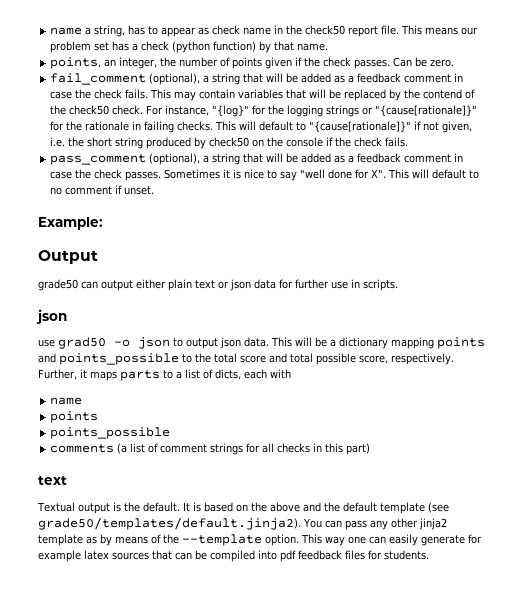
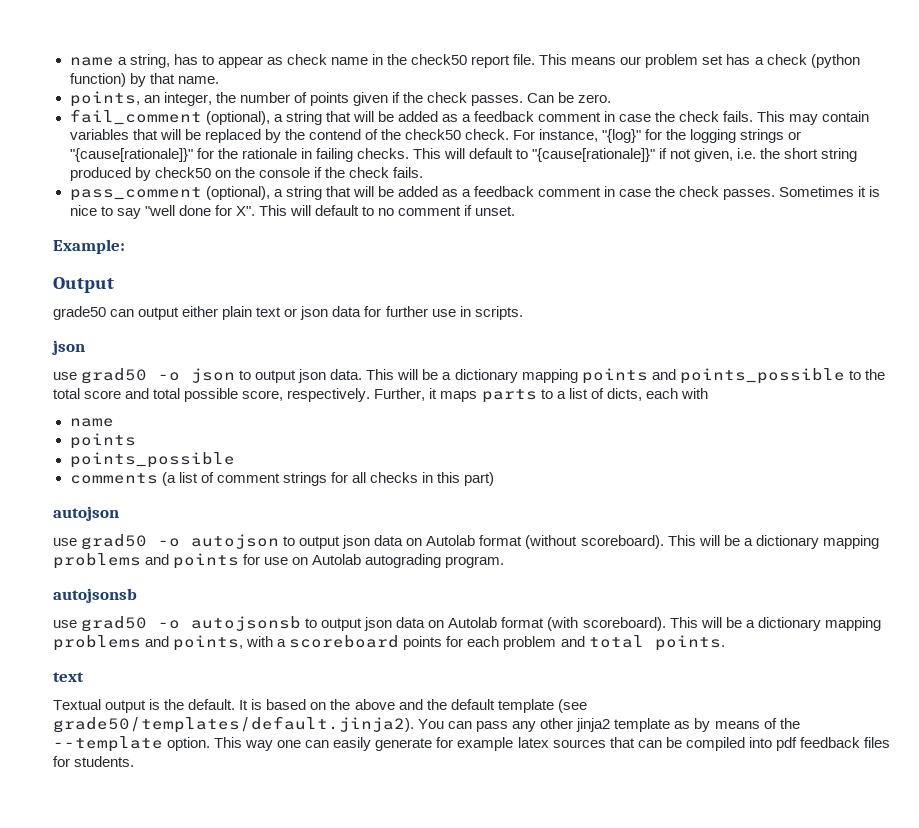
  comments (a list of comment strings for all checks in this part)
+ autojson
+ use grad50 -o autojson to output json data on Autolab format (without scoreboard). This will be a dictionary mapping problems and points for use on Autolab autograding program.
+ autojsonsb
+ use grad50 -o autojsonsb to output json data on Autolab format (with scoreboard). This will be a dictionary mapping problems and points, with a scoreboard points for each problem and total points.

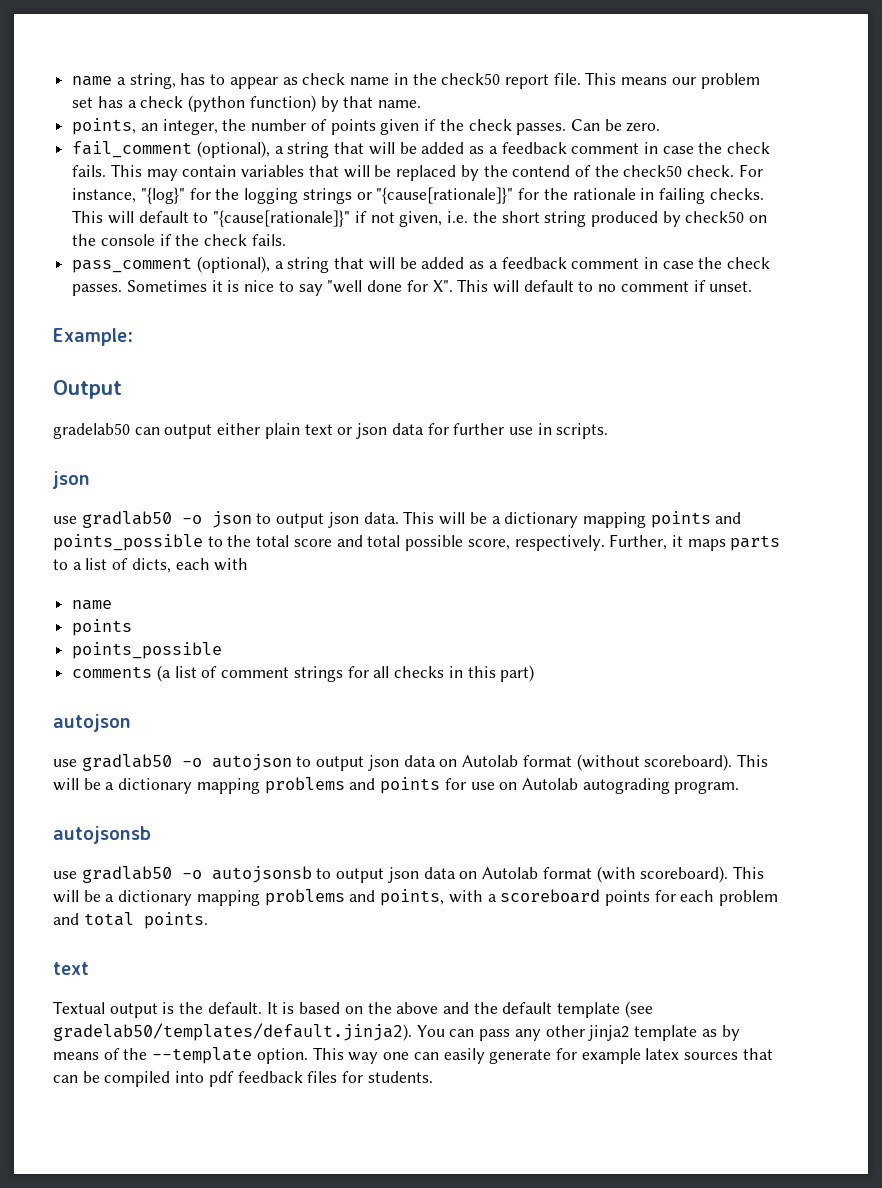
- grade50 can output either plain text or json data for further use in scripts.
+ gradelab50 can output either plain text or json data for further use in scripts.
- use grad50 -o json to output json data.
+ use gradlab50 -o json to output json data.
- use grad50 -o autojson to output json data on Autolab format (without scoreboard).
+ use gradlab50 -o autojson to output json data on Autolab format (without scoreboard).
- use grad50 -o autojsonsb to output json data on Autolab format (with scoreboard).
+ use gradlab50 -o autojsonsb to output json data on Autolab format (with scoreboard).
- It is based on the above and the default template (see grade50/templates/default.jinja2). You can pass any other jinja2 template as by means of the --template option.
+ It is based on the above and the default template (see gradelab50/templates/default.jinja2). You can pass any other jinja2 template as by means of the --template option.

